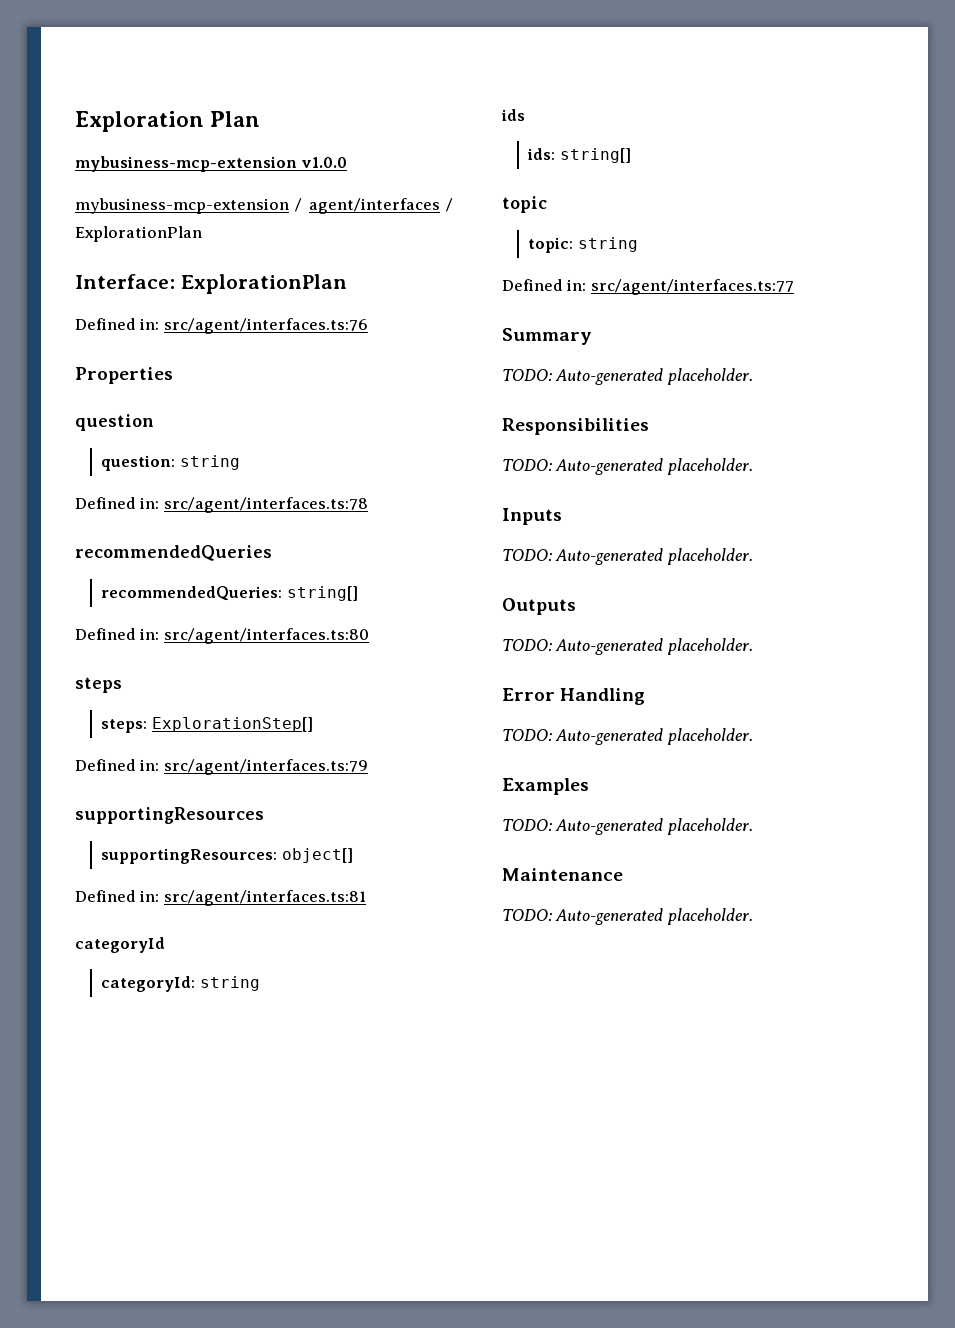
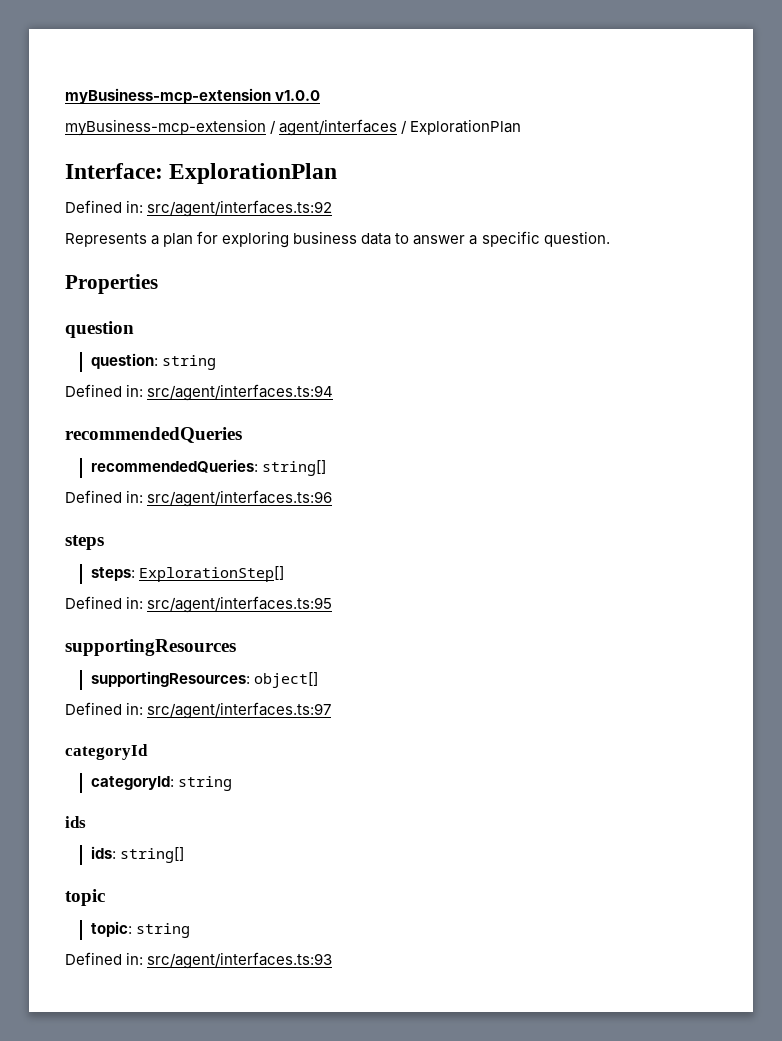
- Exploration Plan
- mybusiness-mcp-extension v1.0.0
+ myBusiness-mcp-extension v1.0.0
- mybusiness-mcp-extension / agent/interfaces / ExplorationPlan
+ myBusiness-mcp-extension / agent/interfaces / ExplorationPlan
- Defined in: src/agent/interfaces.ts:76
+ Defined in: src/agent/interfaces.ts:92
+ Represents a plan for exploring business data to answer a specific question.
- Defined in: src/agent/interfaces.ts:78
+ Defined in: src/agent/interfaces.ts:94
- Defined in: src/agent/interfaces.ts:80
+ Defined in: src/agent/interfaces.ts:96
- Defined in: src/agent/interfaces.ts:79
+ Defined in: src/agent/interfaces.ts:95
- Defined in: src/agent/interfaces.ts:81
+ Defined in: src/agent/interfaces.ts:97
- Defined in: src/agent/interfaces.ts:77
- Summary
- TODO: Auto-generated placeholder.
- Responsibilities
- TODO: Auto-generated placeholder.
- Inputs
- TODO: Auto-generated placeholder.
- Outputs
- TODO: Auto-generated placeholder.
- Error Handling
- TODO: Auto-generated placeholder.
- Examples
- TODO: Auto-generated placeholder.
- Maintenance
- TODO: Auto-generated placeholder.
+ Defined in: src/agent/interfaces.ts:93

